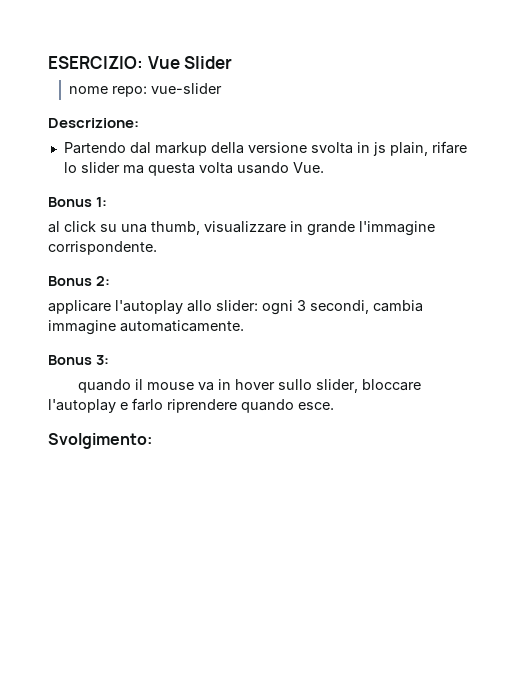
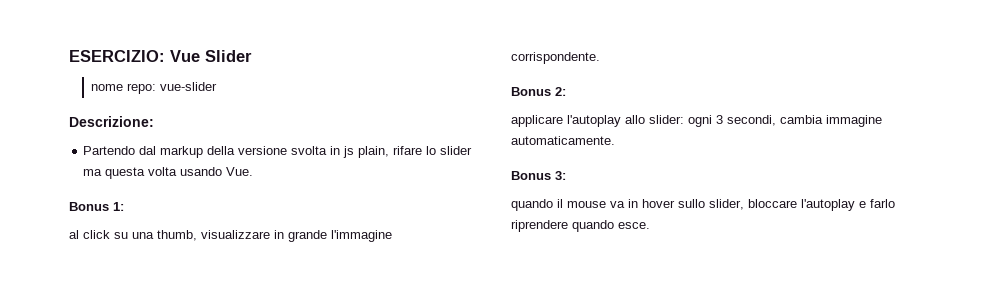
- Svolgimento:

